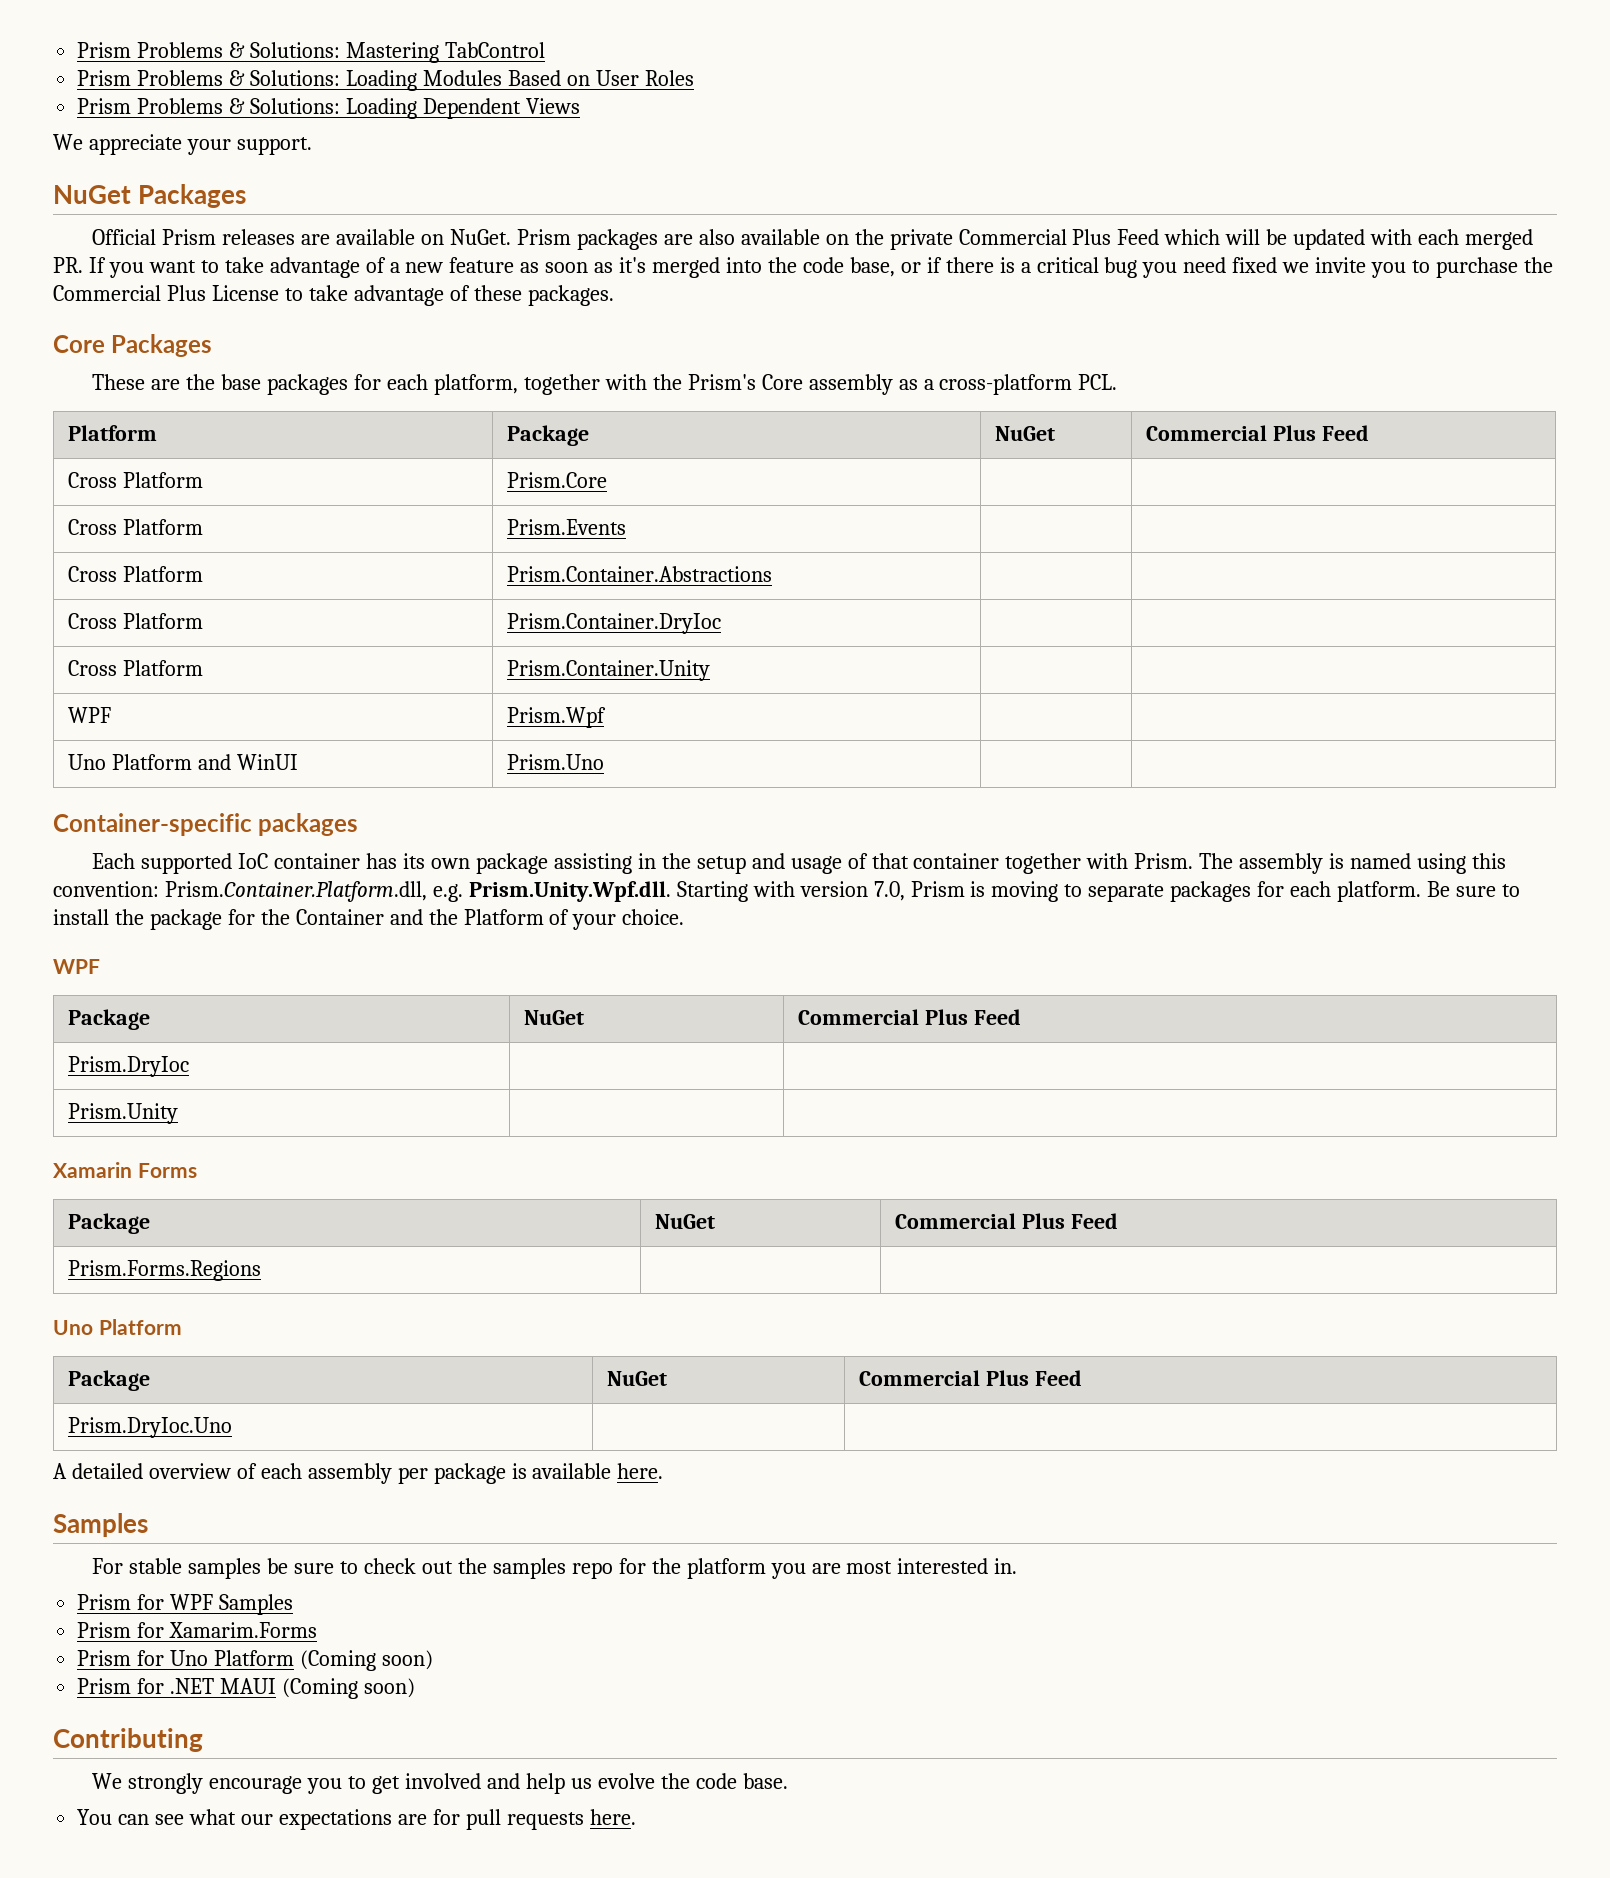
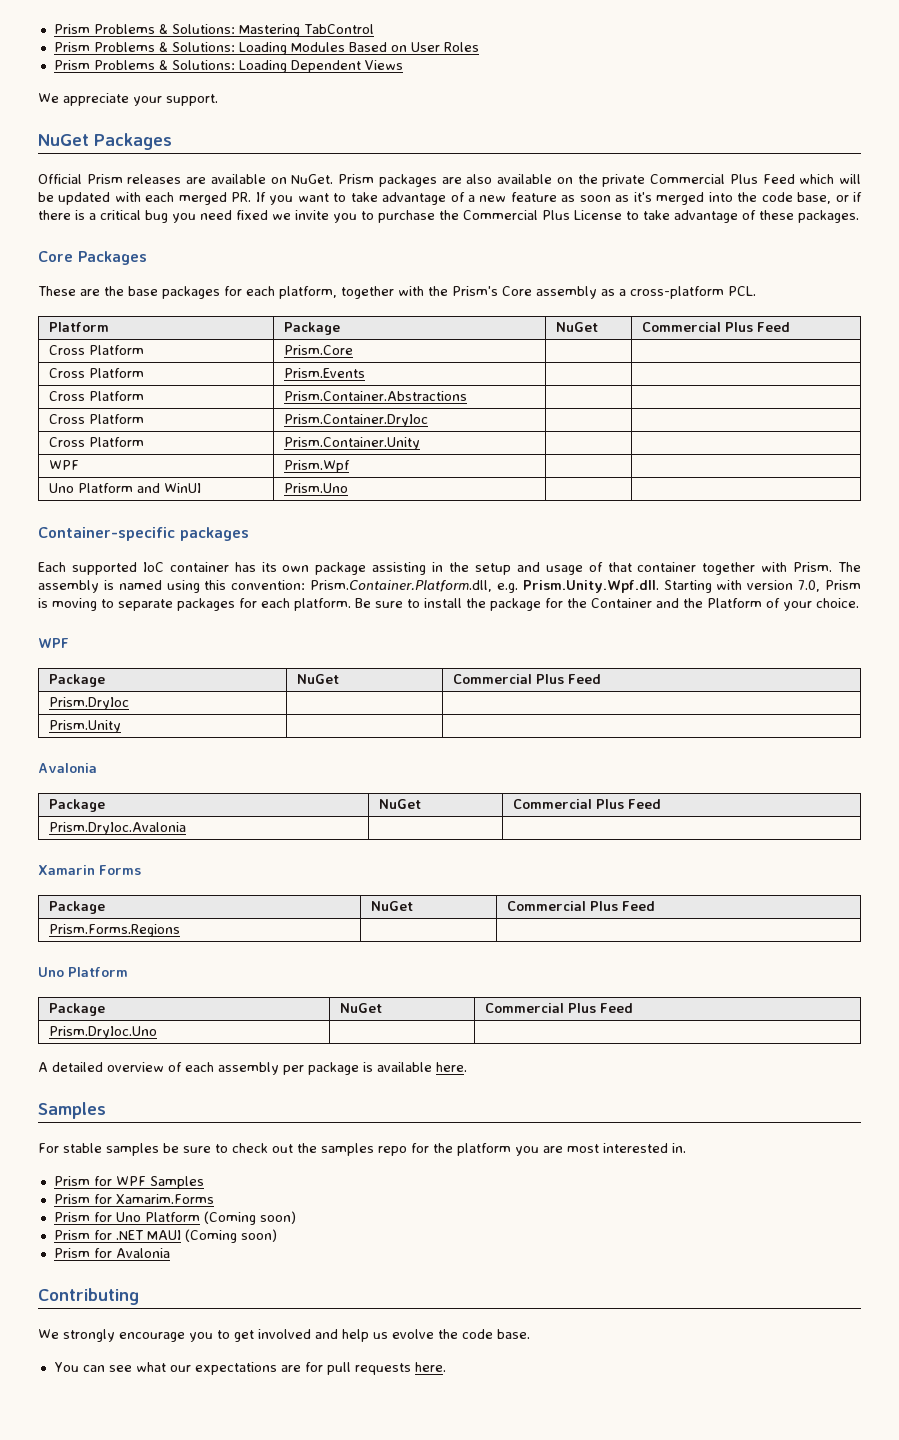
  Prism.Unity | |
+ Avalonia
+ Package | NuGet | Commercial Plus Feed
+ Prism.DryIoc.Avalonia | |
+ Prism for Avalonia

